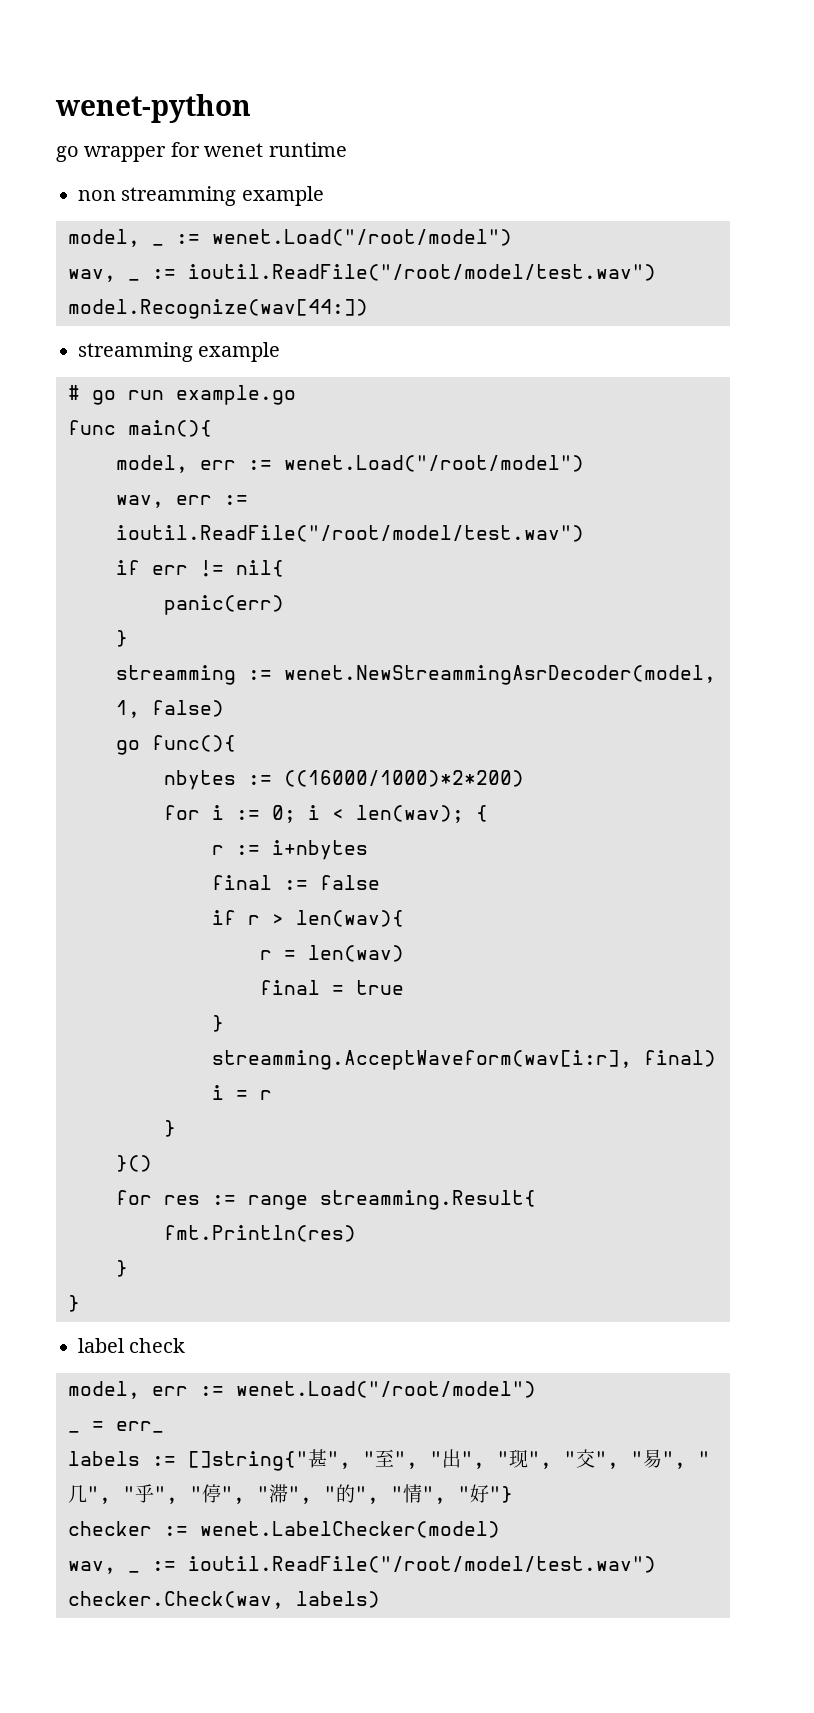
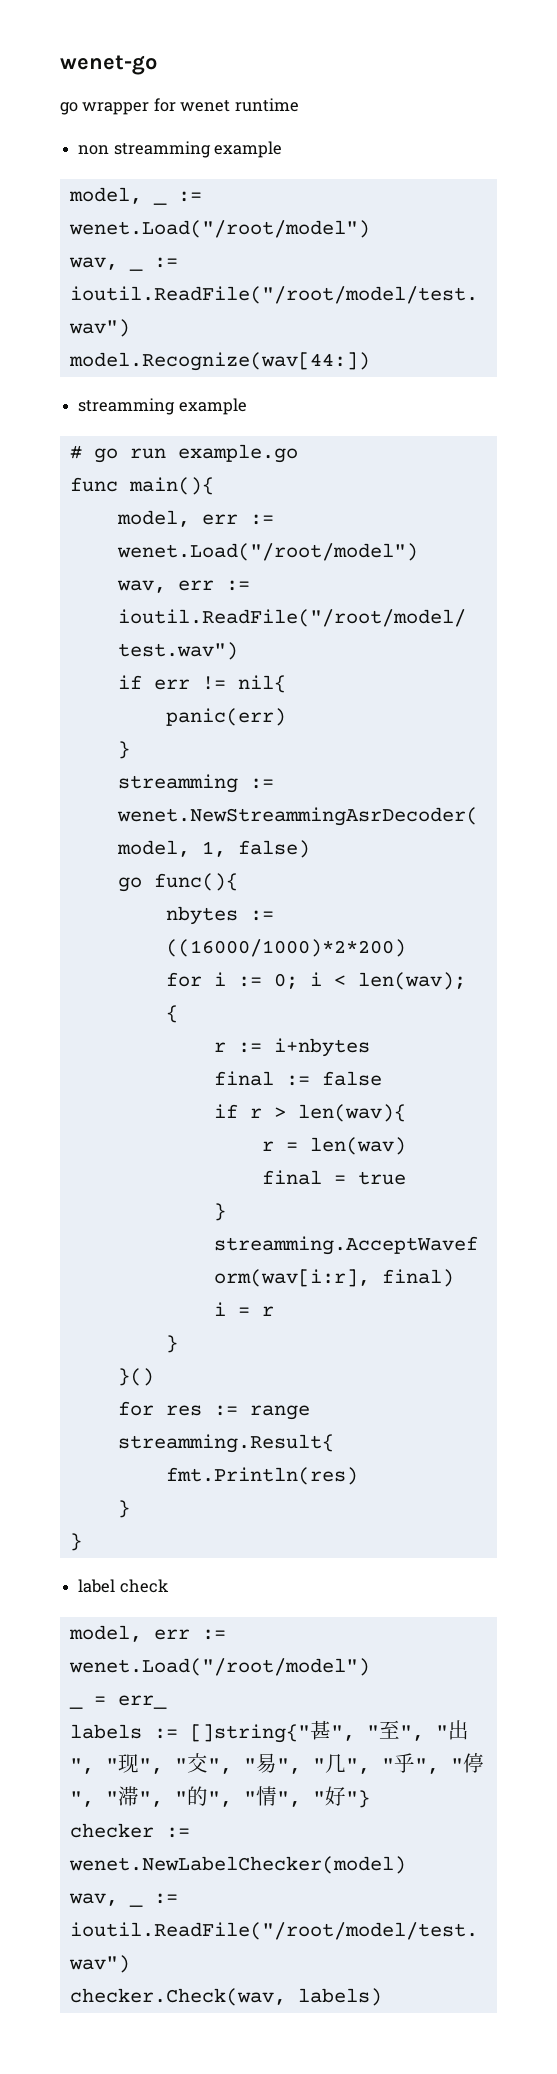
- wenet-python
+ wenet-go
- checker := wenet.LabelChecker(model)
+ checker := wenet.NewLabelChecker(model)

